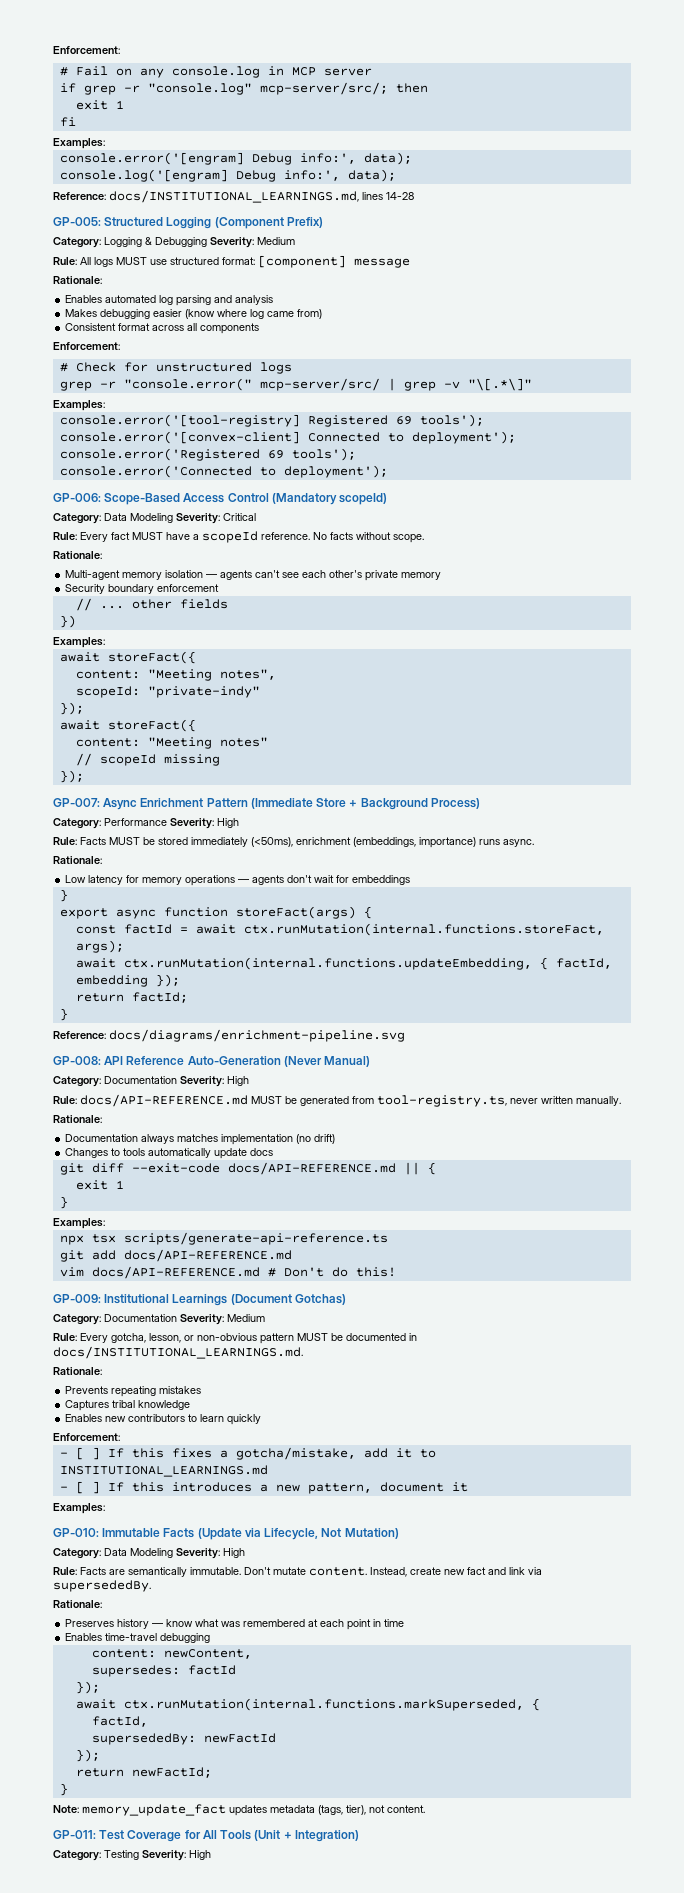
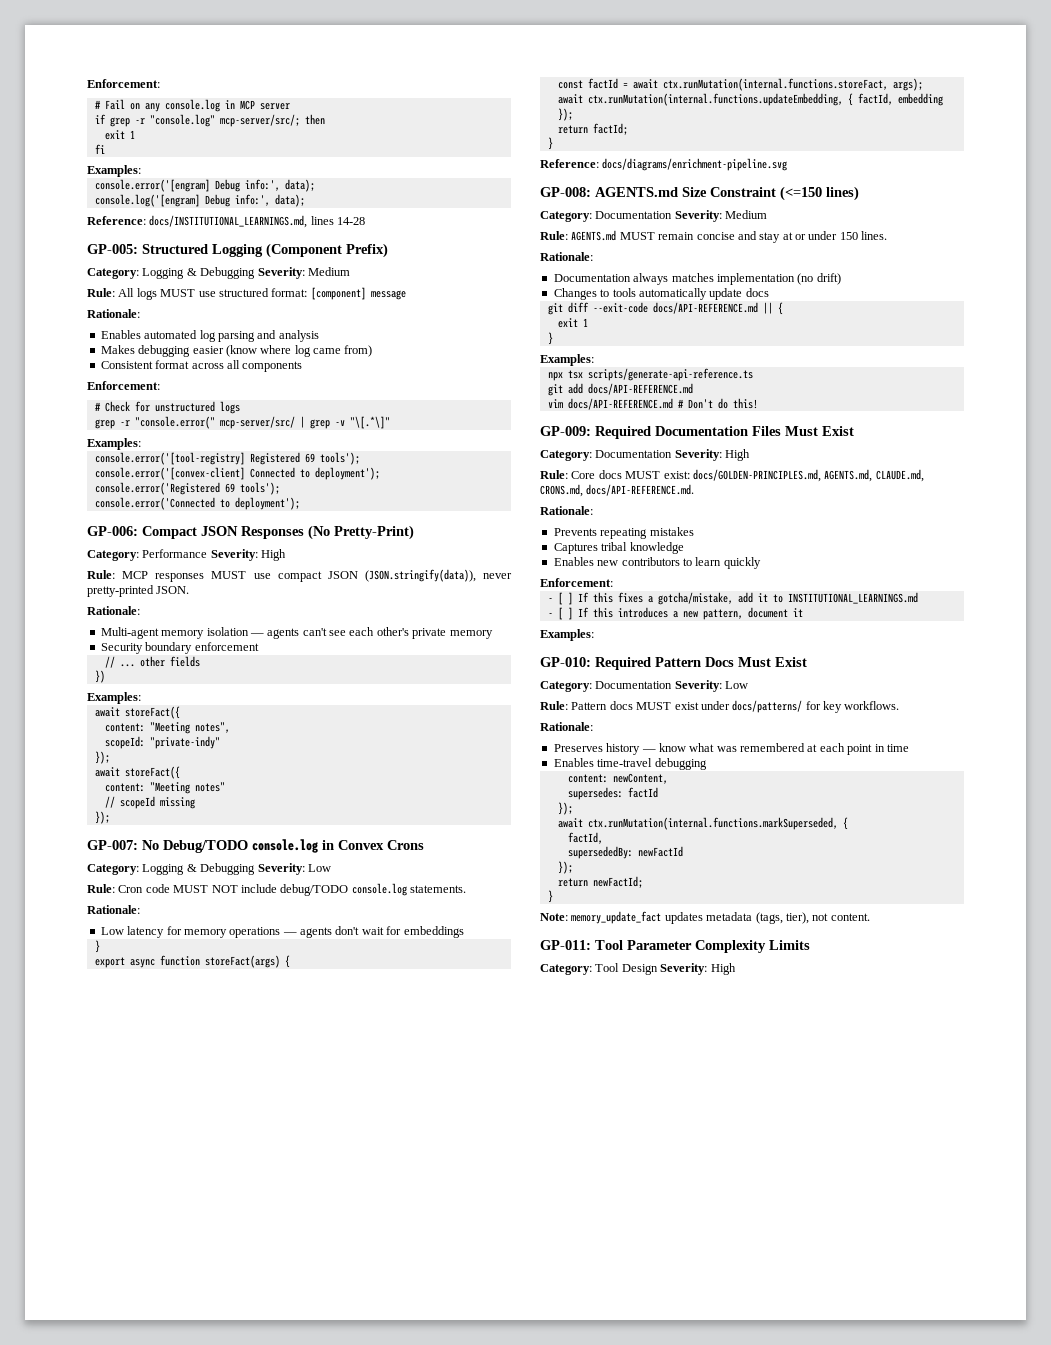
- GP-006: Scope-Based Access Control (Mandatory scopeId)
- Category: Data Modeling Severity: Critical
- Rule: Every fact MUST have a scopeId reference. No facts without scope.
+ GP-006: Compact JSON Responses (No Pretty-Print)
+ Category: Performance Severity: High
+ Rule: MCP responses MUST use compact JSON (JSON.stringify(data)), never pretty-printed JSON.
- GP-007: Async Enrichment Pattern (Immediate Store + Background Process)
- Category: Performance Severity: High
- Rule: Facts MUST be stored immediately (<50ms), enrichment (embeddings, importance) runs async.
+ GP-007: No Debug/TODO console.log in Convex Crons
+ Category: Logging & Debugging Severity: Low
+ Rule: Cron code MUST NOT include debug/TODO console.log statements.
- GP-008: API Reference Auto-Generation (Never Manual)
- Category: Documentation Severity: High
- Rule: docs/API-REFERENCE.md MUST be generated from tool-registry.ts, never written manually.
+ GP-008: AGENTS.md Size Constraint (<=150 lines)
+ Category: Documentation Severity: Medium
+ Rule: AGENTS.md MUST remain concise and stay at or under 150 lines.
- GP-009: Institutional Learnings (Document Gotchas)
- Category: Documentation Severity: Medium
- Rule: Every gotcha, lesson, or non-obvious pattern MUST be documented in docs/INSTITUTIONAL_LEARNINGS.md.
+ GP-009: Required Documentation Files Must Exist
+ Category: Documentation Severity: High
+ Rule: Core docs MUST exist: docs/GOLDEN-PRINCIPLES.md, AGENTS.md, CLAUDE.md, CRONS.md, docs/API-REFERENCE.md.
- GP-010: Immutable Facts (Update via Lifecycle, Not Mutation)
- Category: Data Modeling Severity: High
- Rule: Facts are semantically immutable. Don't mutate content. Instead, create new fact and link via supersededBy.
+ GP-010: Required Pattern Docs Must Exist
+ Category: Documentation Severity: Low
+ Rule: Pattern docs MUST exist under docs/patterns/ for key workflows.
- GP-011: Test Coverage for All Tools (Unit + Integration)
- Category: Testing Severity: High
+ GP-011: Tool Parameter Complexity Limits
+ Category: Tool Design Severity: High

